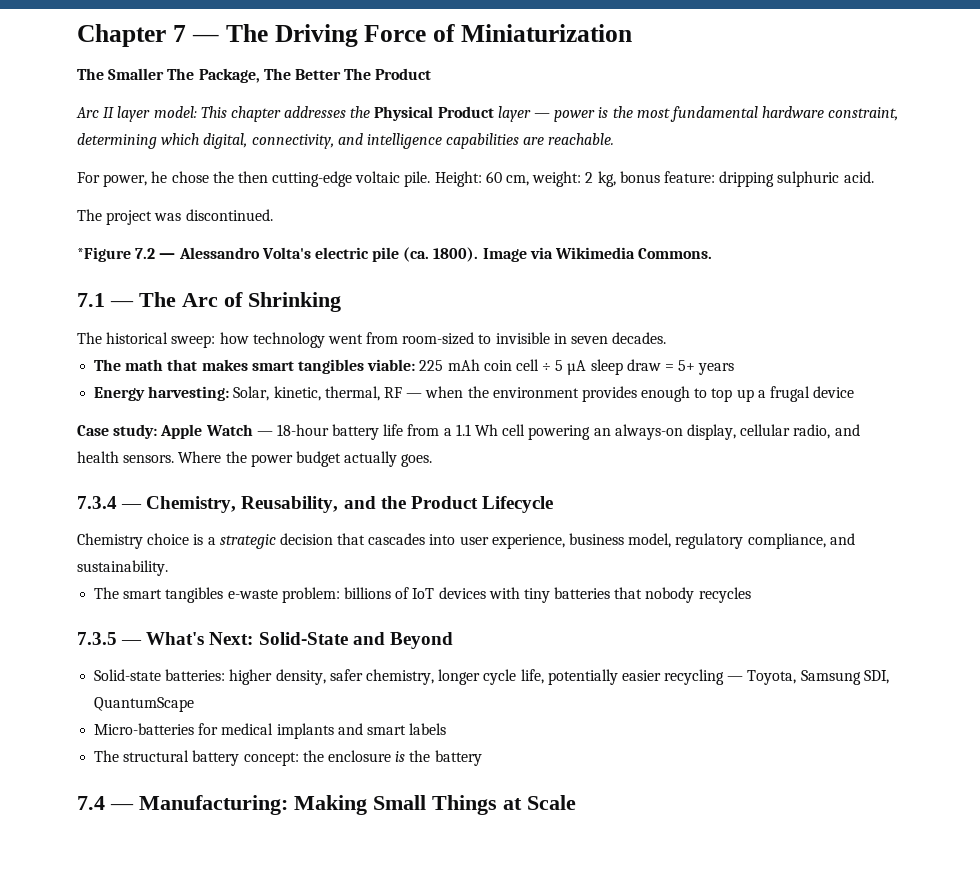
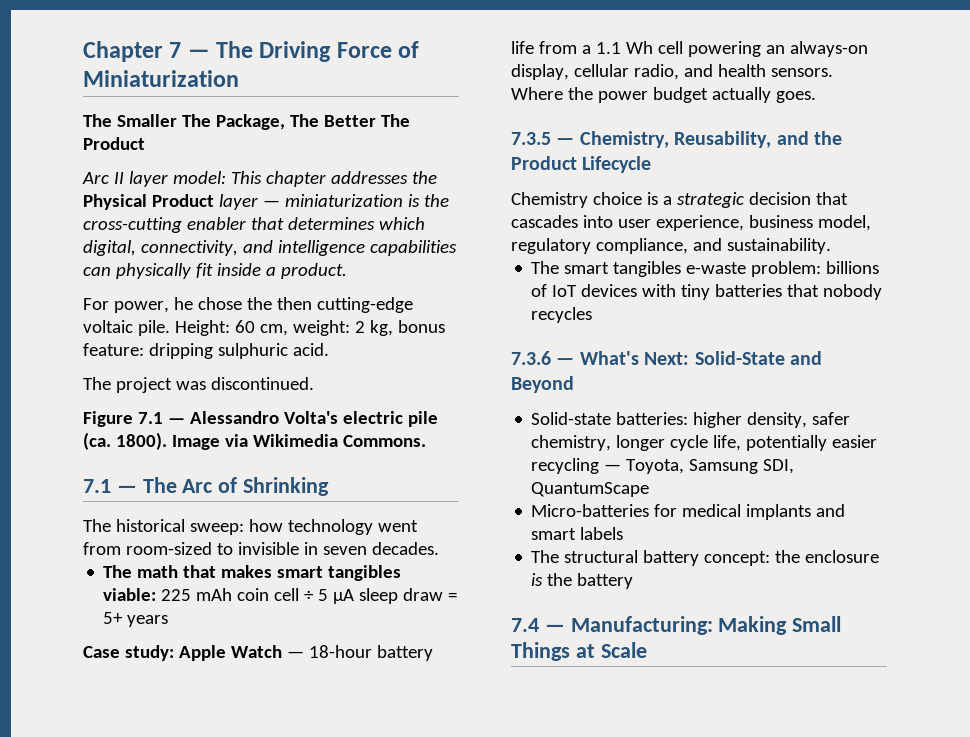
- Arc II layer model: This chapter addresses the Physical Product layer — power is the most fundamental hardware constraint, determining which digital, connectivity, and intelligence capabilities are reachable.
+ Arc II layer model: This chapter addresses the Physical Product layer — miniaturization is the cross-cutting enabler that determines which digital, connectivity, and intelligence capabilities can physically fit inside a product.
- *Figure 7.2 — Alessandro Volta's electric pile (ca. 1800).
+ Figure 7.1 — Alessandro Volta's electric pile (ca. 1800).
- Energy harvesting: Solar, kinetic, thermal, RF — when the environment provides enough to top up a frugal device
- 7.3.4 — Chemistry, Reusability, and the Product Lifecycle
+ 7.3.5 — Chemistry, Reusability, and the Product Lifecycle
- 7.3.5 — What's Next: Solid-State and Beyond
+ 7.3.6 — What's Next: Solid-State and Beyond

